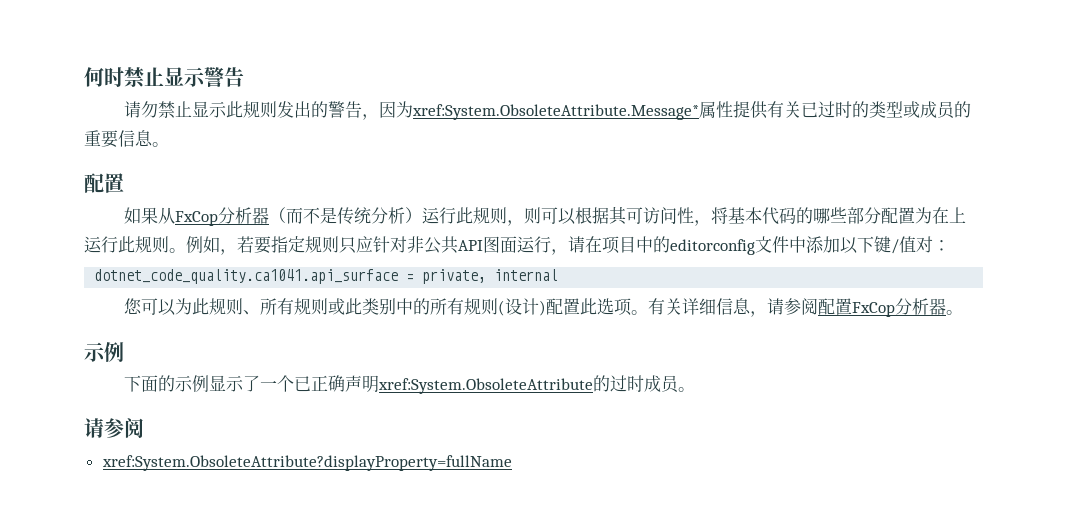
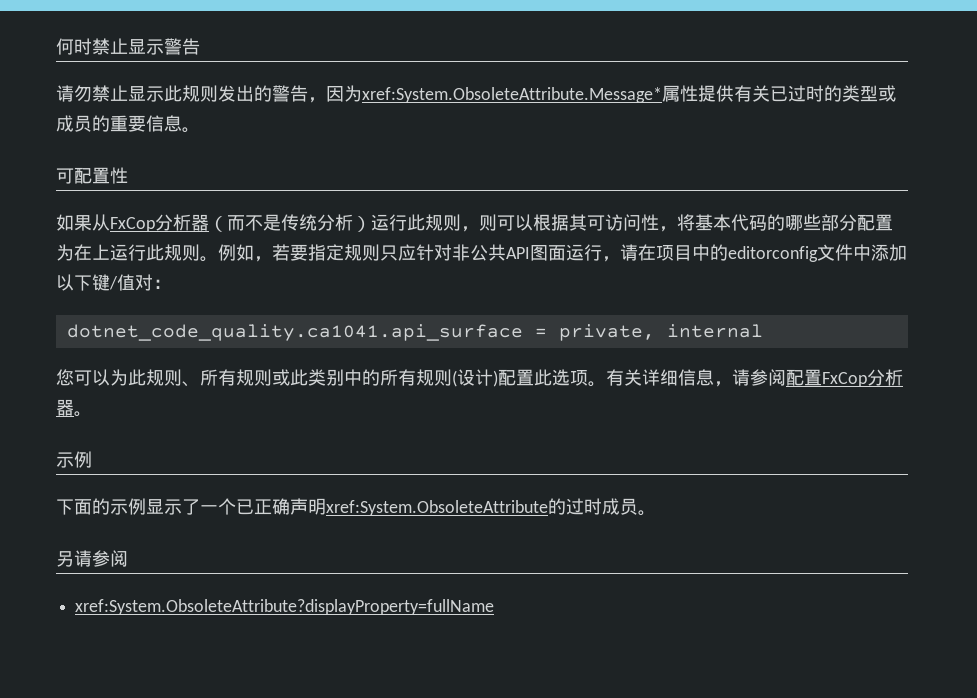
  请勿禁止显示此规则发出的警告，因为xref:System.ObsoleteAttribute.Message*属性提供有关已过时的类型或成员的重要信息。
- 配置
+ 可配置性
  下面的示例显示了一个已正确声明xref:System.ObsoleteAttribute的过时成员。
- 请参阅
+ 另请参阅

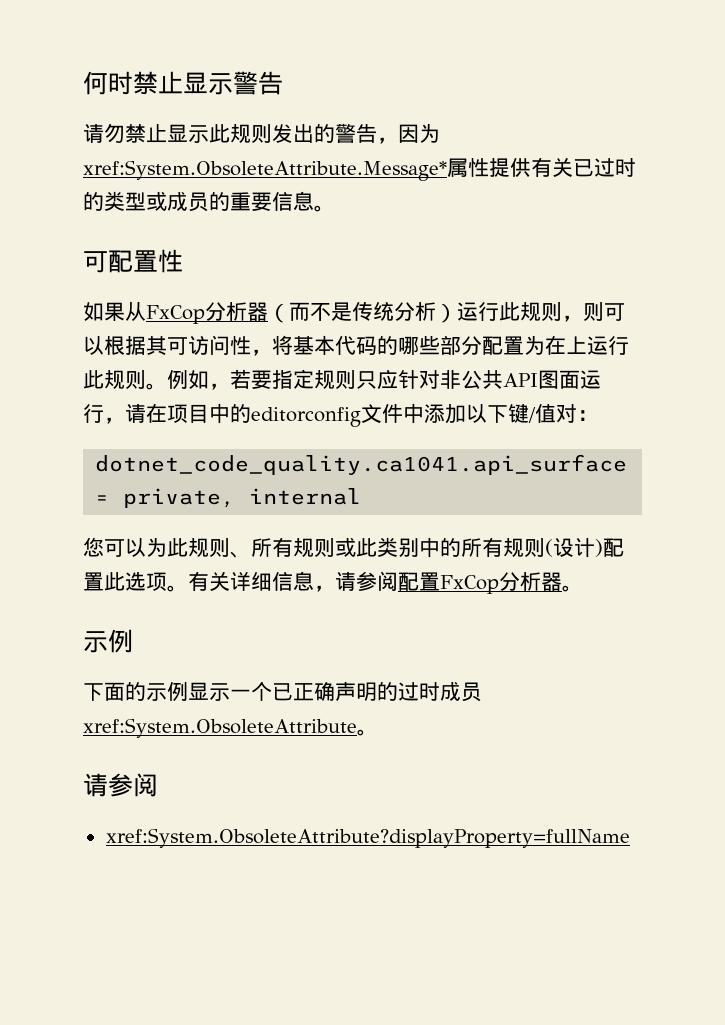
- 下面的示例显示了一个已正确声明xref:System.ObsoleteAttribute的过时成员。
- 另请参阅
+ 下面的示例显示一个已正确声明的过时成员xref:System.ObsoleteAttribute。
+ 请参阅

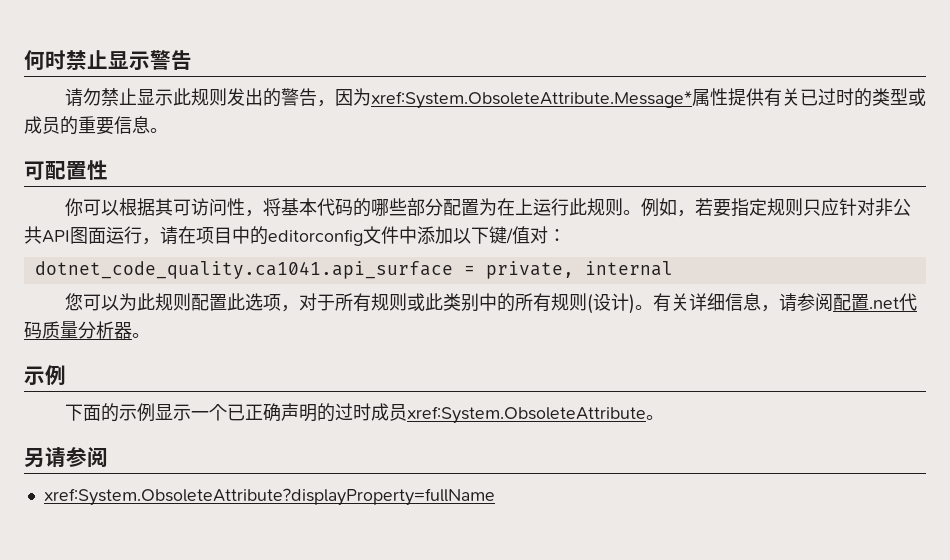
- 如果从FxCop分析器（而不是传统分析）运行此规则，则可以根据其可访问性，将基本代码的哪些部分配置为在上运行此规则。
+ 你可以根据其可访问性，将基本代码的哪些部分配置为在上运行此规则。
- 您可以为此规则、所有规则或此类别中的所有规则(设计)配置此选项。
+ 您可以为此规则配置此选项，对于所有规则或此类别中的所有规则(设计)。
- 有关详细信息，请参阅配置FxCop分析器。
+ 有关详细信息，请参阅配置.net代码质量分析器。
  下面的示例显示一个已正确声明的过时成员xref:System.ObsoleteAttribute。
- 请参阅
+ 另请参阅

